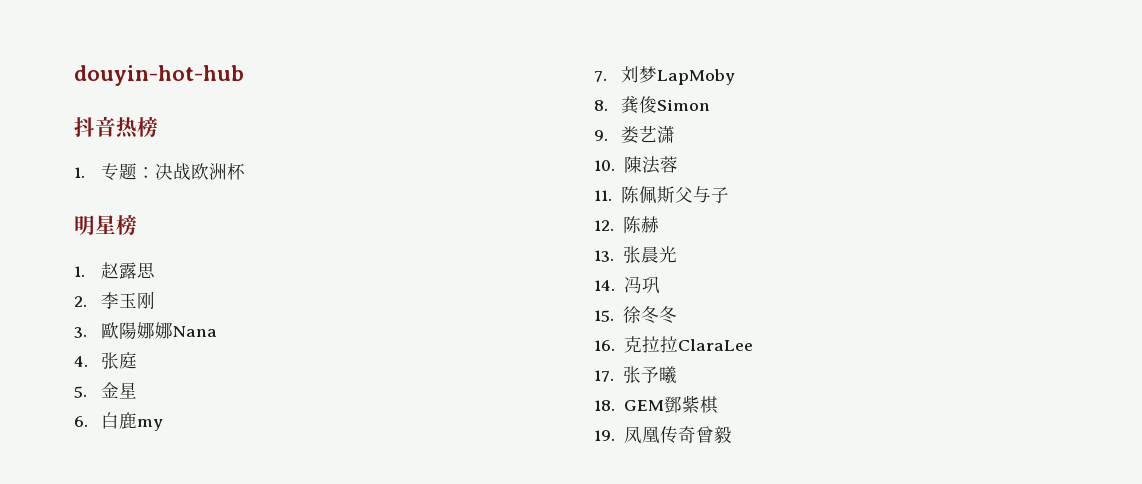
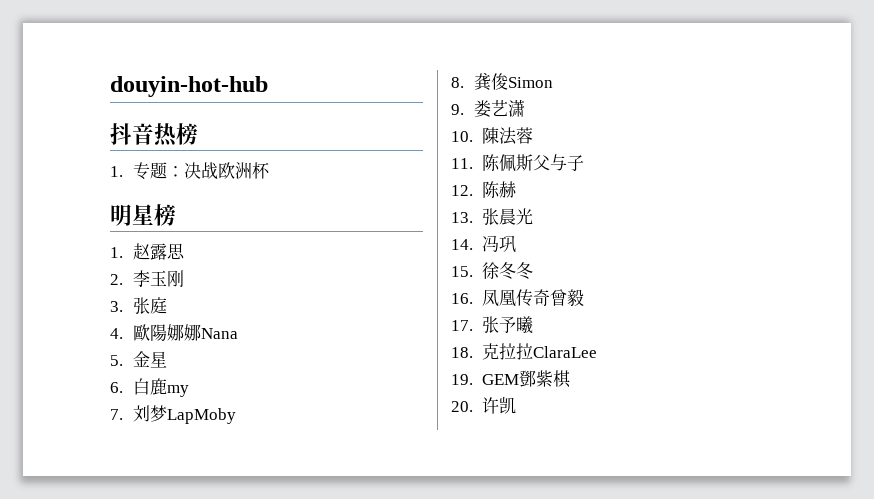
- 3.歐陽娜娜Nana
+ 3.张庭
+ 4.歐陽娜娜Nana
- 4.张庭
- 16.克拉拉ClaraLee
+ 16.凤凰传奇曾毅
- 18. GEM鄧紫棋
+ 18.克拉拉ClaraLee
+ 19. GEM鄧紫棋
- 19.凤凰传奇曾毅
+ 20.许凯

